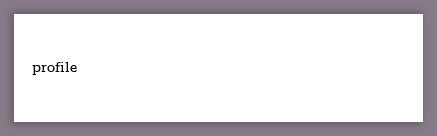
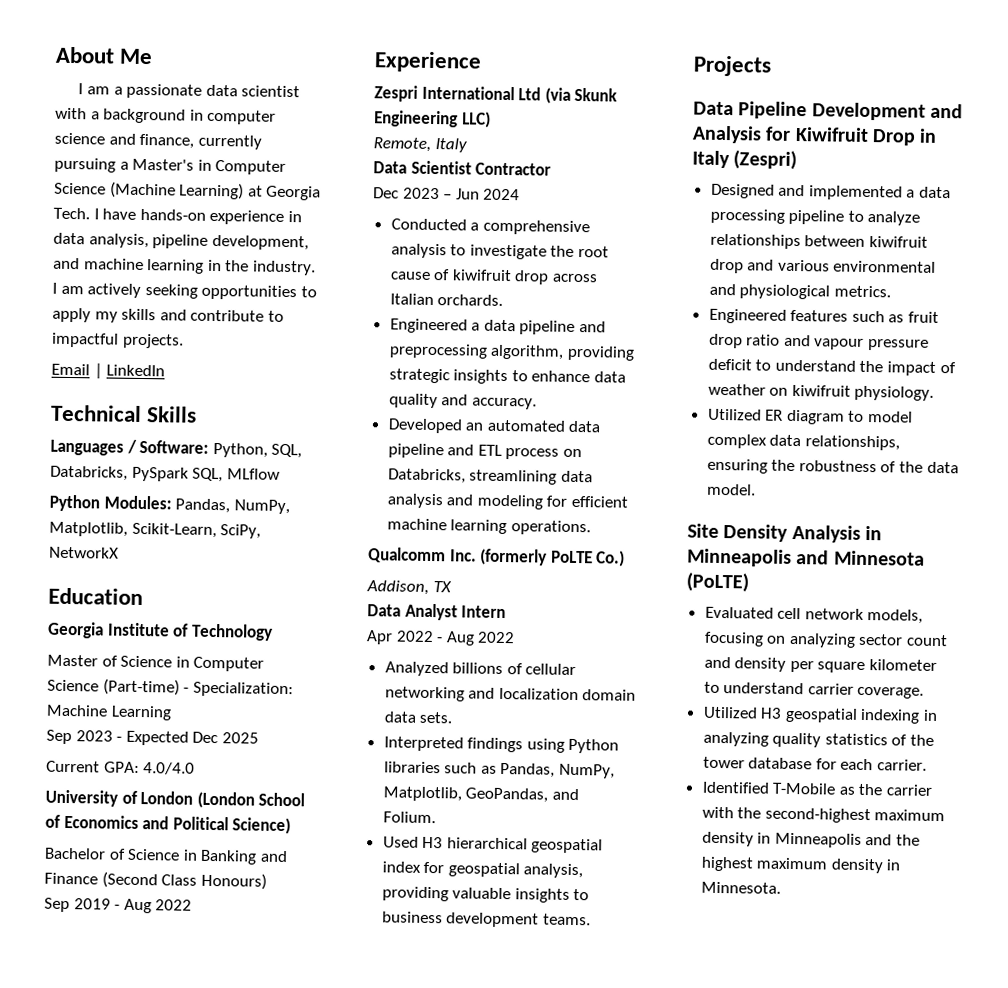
- profile
+ About Me
+ I am a passionate data scientist with a background in computer science and finance, currently pursuing a Master's in Computer Science (Machine Learning) at Georgia Tech. I have hands-on experience in data analysis, pipeline development, and machine learning in the industry. I am actively seeking opportunities to apply my skills and contribute to impactful projects.
+ Email | LinkedIn
+ Technical Skills
+ Languages / Software: Python, SQL, Databricks, PySpark SQL, MLflow
+ Python Modules: Pandas, NumPy, Matplotlib, Scikit-Learn, SciPy, NetworkX
+ Education
+ Georgia Institute of Technology
+ Master of Science in Computer Science (Part-time) - Specialization: Machine Learning
+ Sep 2023 - Expected Dec 2025
+ Current GPA: 4.0/4.0
+ University of London (London School of Economics and Political Science)
+ Bachelor of Science in Banking and Finance (Second Class Honours)
+ Sep 2019 - Aug 2022
+ Experience
+ Zespri International Ltd (via Skunk Engineering LLC)
+ Remote, Italy
+ Data Scientist Contractor
+ Dec 2023 – Jun 2024
+ Conducted a comprehensive analysis to investigate the root cause of kiwifruit drop across Italian orchards.
+ Engineered a data pipeline and preprocessing algorithm, providing strategic insights to enhance data quality and accuracy.
+ Developed an automated data pipeline and ETL process on Databricks, streamlining data analysis and modeling for efficient machine learning operations.
+ Qualcomm Inc. (formerly PoLTE Co.)
+ Addison, TX
+ Data Analyst Intern
+ Apr 2022 - Aug 2022
+ Analyzed billions of cellular networking and localization domain data sets.
+ Interpreted findings using Python libraries such as Pandas, NumPy, Matplotlib, GeoPandas, and Folium.
+ Used H3 hierarchical geospatial index for geospatial analysis, providing valuable insights to business development teams.
+ Projects
+ Data Pipeline Development and Analysis for Kiwifruit Drop in Italy (Zespri)
+ Designed and implemented a data processing pipeline to analyze relationships between kiwifruit drop and various environmental and physiological metrics.
+ Engineered features such as fruit drop ratio and vapour pressure deficit to understand the impact of weather on kiwifruit physiology.
+ Utilized ER diagram to model complex data relationships, ensuring the robustness of the data model.
+ Site Density Analysis in Minneapolis and Minnesota (PoLTE)
+ Evaluated cell network models, focusing on analyzing sector count and density per square kilometer to understand carrier coverage.
+ Utilized H3 geospatial indexing in analyzing quality statistics of the tower database for each carrier.
+ Identified T-Mobile as the carrier with the second-highest maximum density in Minneapolis and the highest maximum density in Minnesota.

